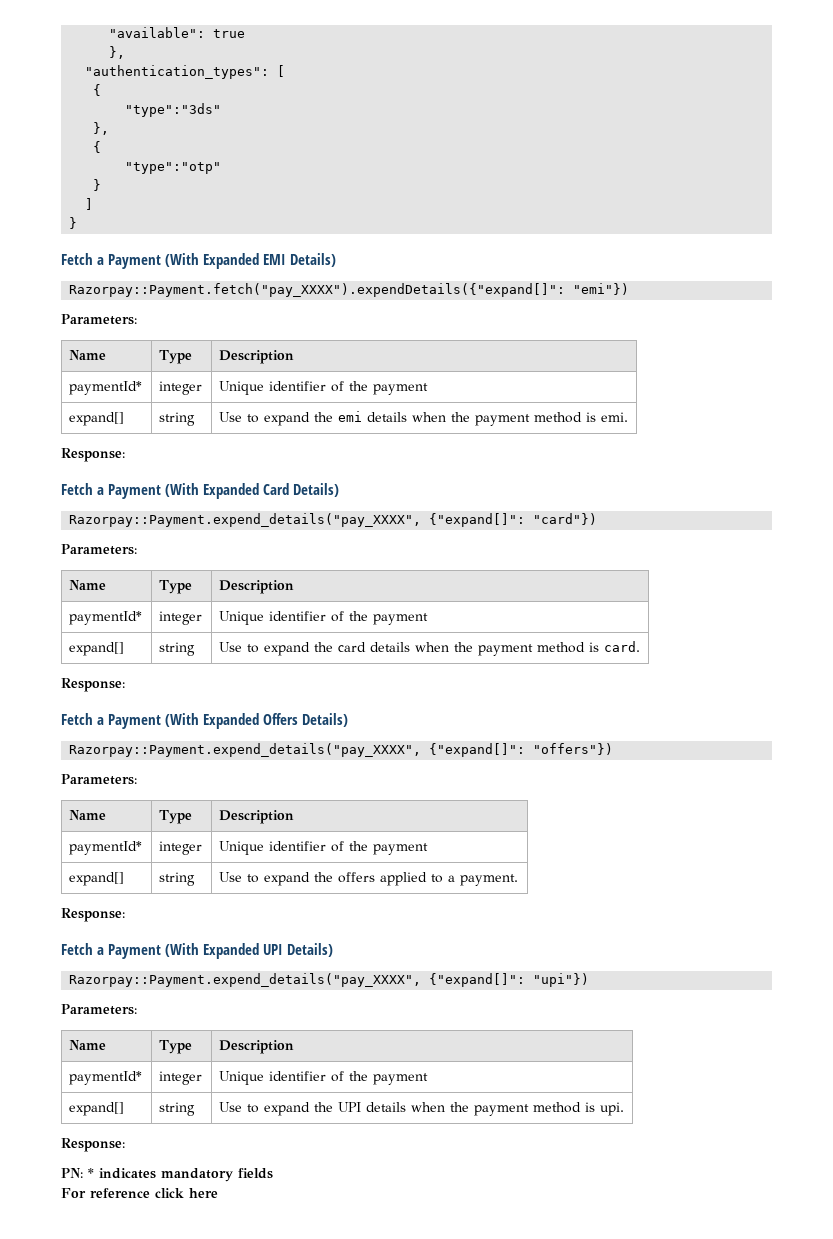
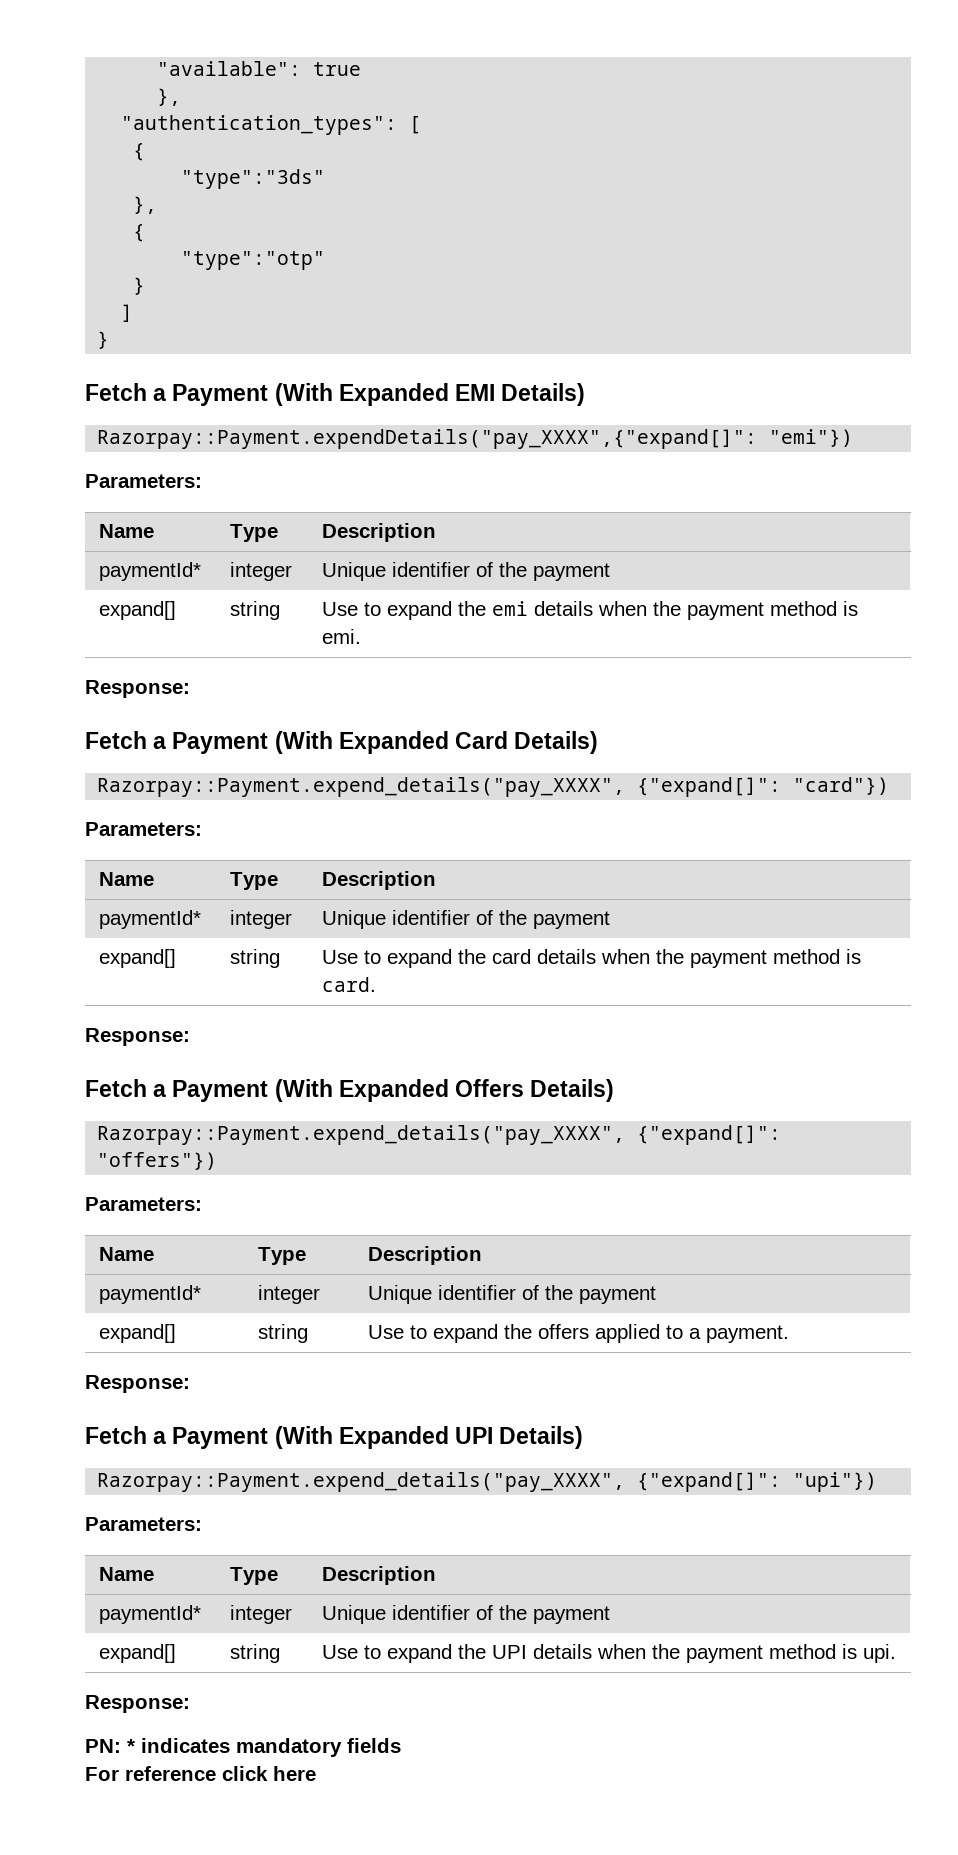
- Razorpay::Payment.fetch("pay_XXXX").expendDetails({"expand[]": "emi"})
+ Razorpay::Payment.expendDetails("pay_XXXX",{"expand[]": "emi"})

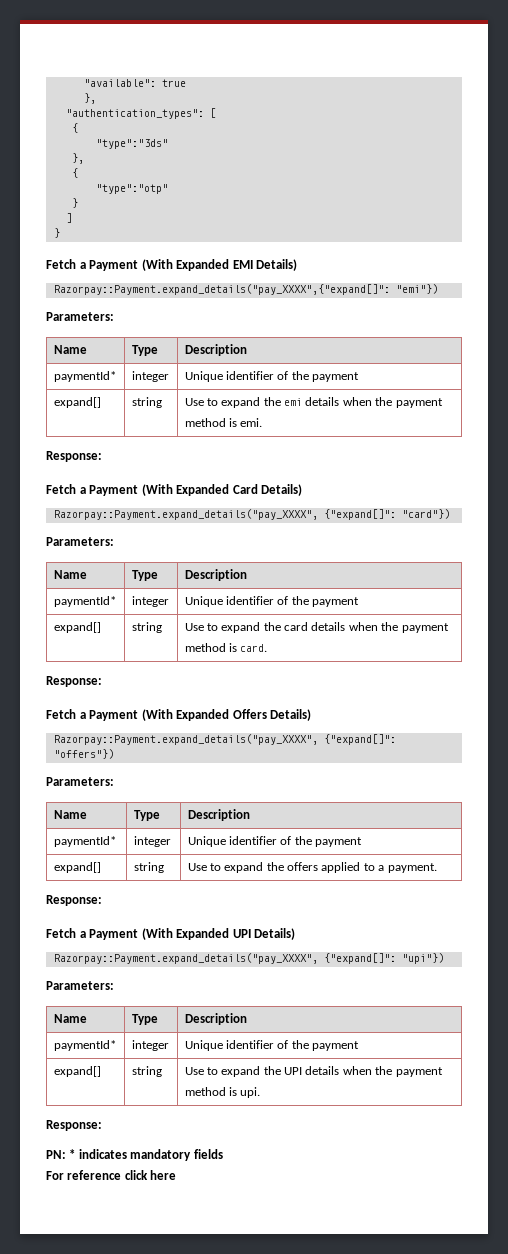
- Razorpay::Payment.expendDetails("pay_XXXX",{"expand[]": "emi"})
+ Razorpay::Payment.expand_details("pay_XXXX",{"expand[]": "emi"})
- Razorpay::Payment.expend_details("pay_XXXX", {"expand[]": "card"})
+ Razorpay::Payment.expand_details("pay_XXXX", {"expand[]": "card"})
- Razorpay::Payment.expend_details("pay_XXXX", {"expand[]": "offers"})
+ Razorpay::Payment.expand_details("pay_XXXX", {"expand[]": "offers"})
- Razorpay::Payment.expend_details("pay_XXXX", {"expand[]": "upi"})
+ Razorpay::Payment.expand_details("pay_XXXX", {"expand[]": "upi"})

